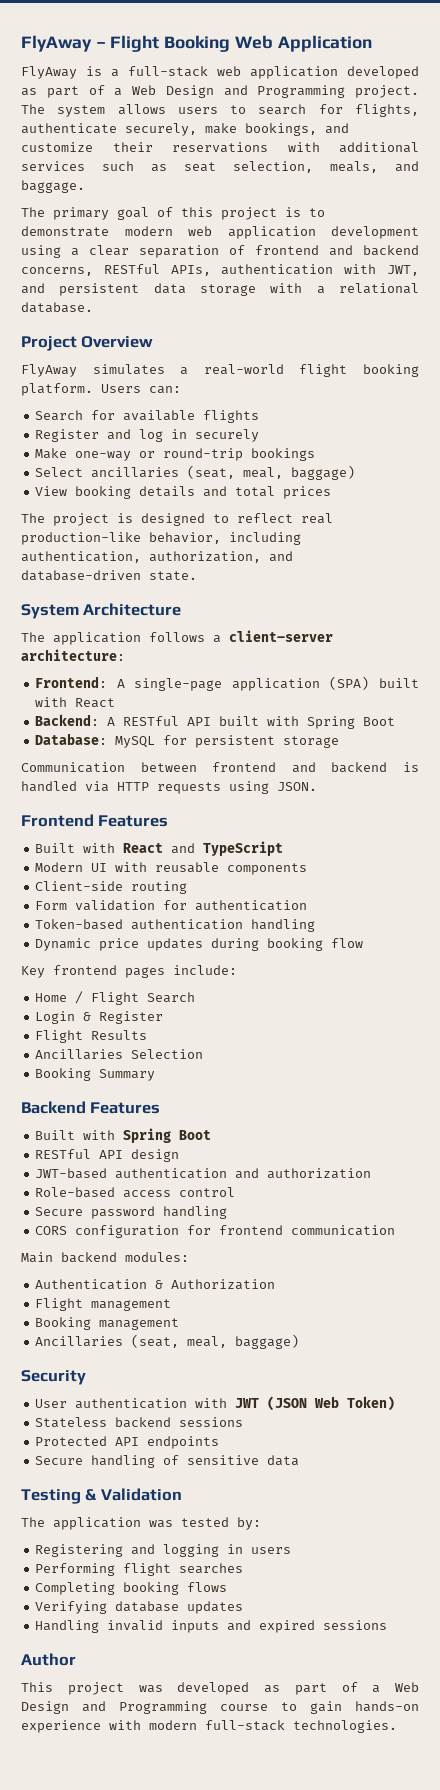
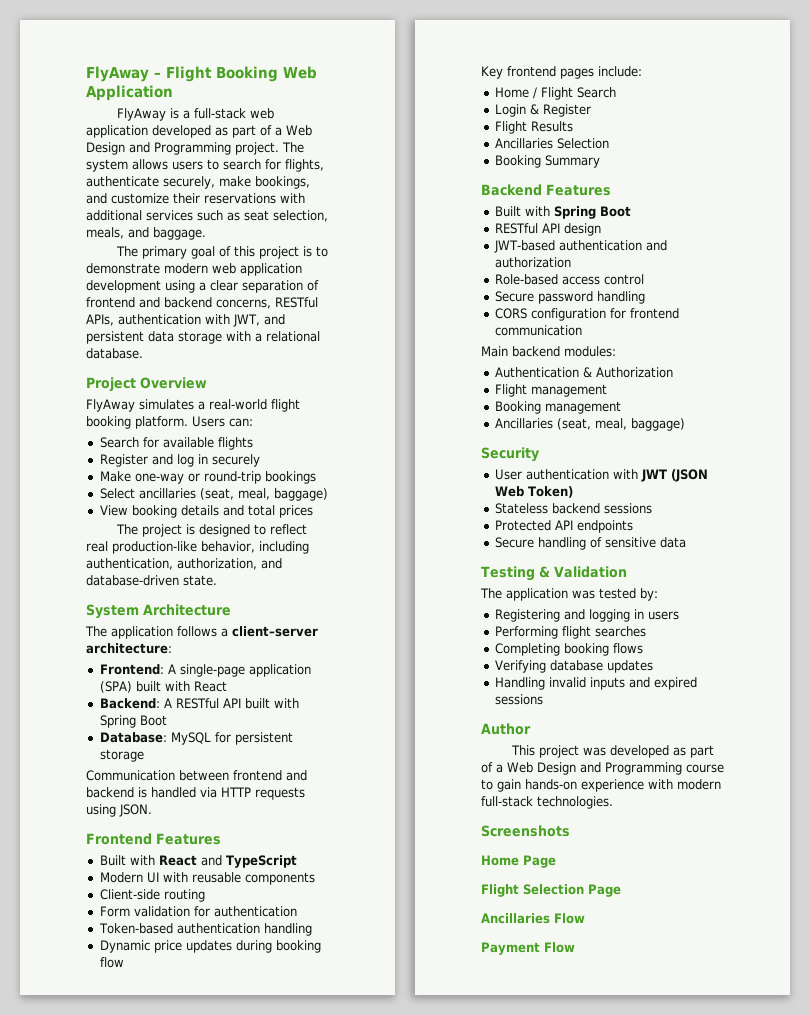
+ Screenshots
+ Home Page
+ Flight Selection Page
+ Ancillaries Flow
+ Payment Flow

